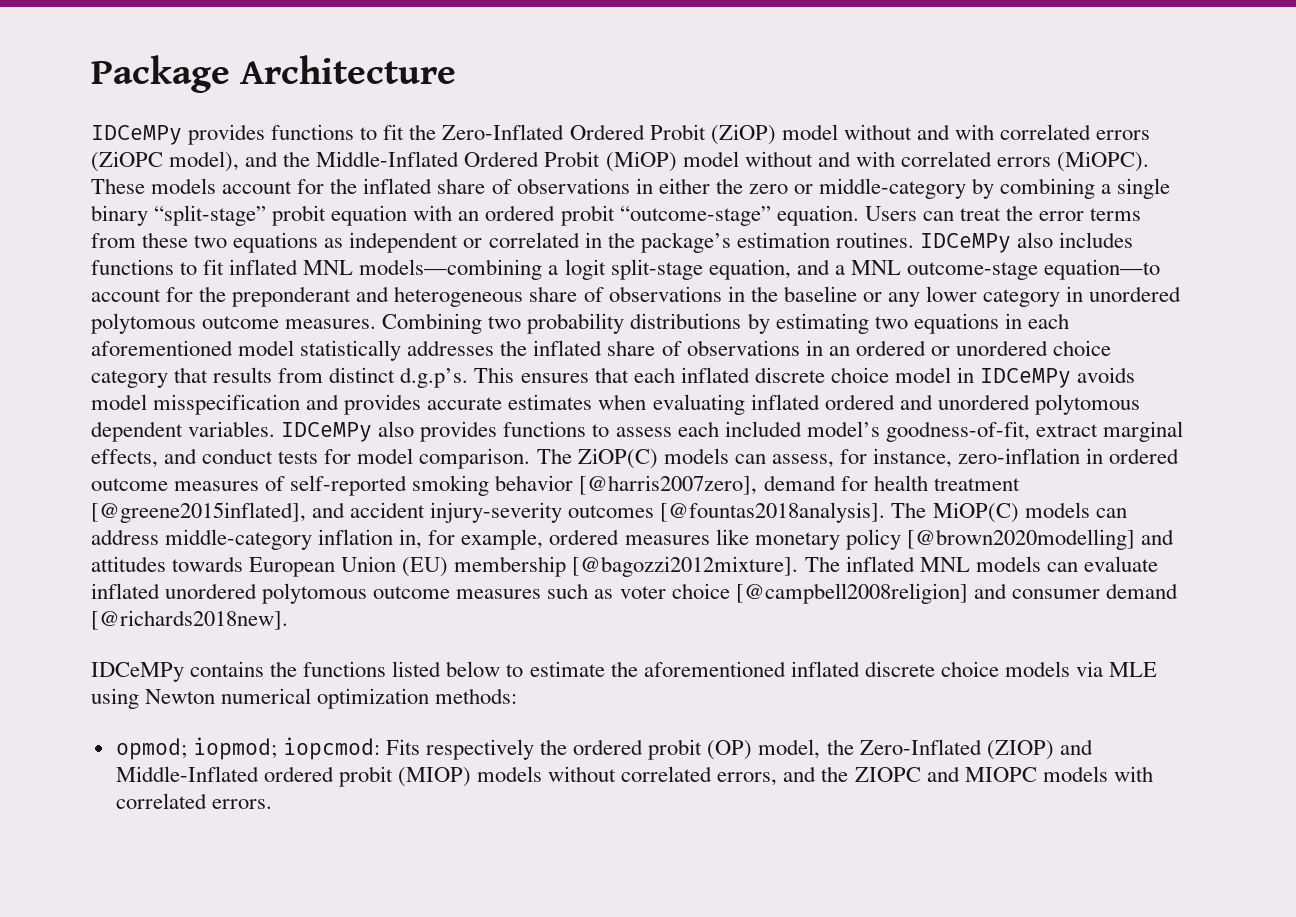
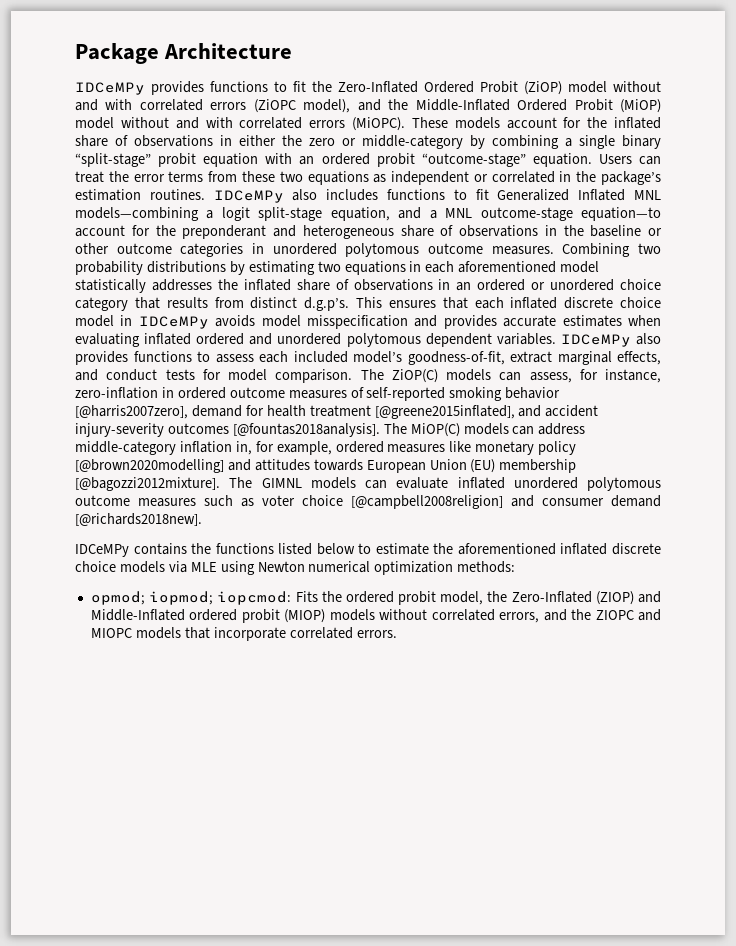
- IDCeMPy also includes functions to fit inflated MNL models—combining a logit split-stage equation, and a MNL outcome-stage equation—to account for the preponderant and heterogeneous share of observations in the baseline or any lower category in unordered polytomous outcome measures.
+ IDCeMPy also includes functions to fit Generalized Inflated MNL models—combining a logit split-stage equation, and a MNL outcome-stage equation—to account for the preponderant and heterogeneous share of observations in the baseline or other outcome categories in unordered polytomous outcome measures.
- The inflated MNL models can evaluate inflated unordered polytomous outcome measures such as voter choice [@campbell2008religion] and consumer demand [@richards2018new].
+ The GIMNL models can evaluate inflated unordered polytomous outcome measures such as voter choice [@campbell2008religion] and consumer demand [@richards2018new].
- opmod; iopmod; iopcmod: Fits respectively the ordered probit (OP) model, the Zero-Inflated (ZIOP) and Middle-Inflated ordered probit (MIOP) models without correlated errors, and the ZIOPC and MIOPC models with correlated errors.
+ opmod; iopmod; iopcmod: Fits the ordered probit model, the Zero-Inflated (ZIOP) and Middle-Inflated ordered probit (MIOP) models without correlated errors, and the ZIOPC and MIOPC models that incorporate correlated errors.

